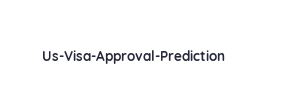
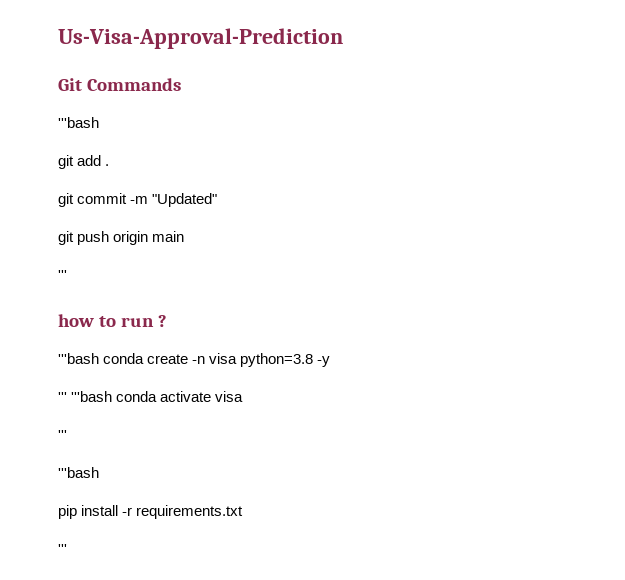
+ Git Commands
+ '''bash
+ git add .
+ git commit -m "Updated"
+ git push origin main
+ '''
+ how to run ?
+ '''bash conda create -n visa python=3.8 -y
+ ''' '''bash conda activate visa
+ '''
+ '''bash
+ pip install -r requirements.txt
+ '''

